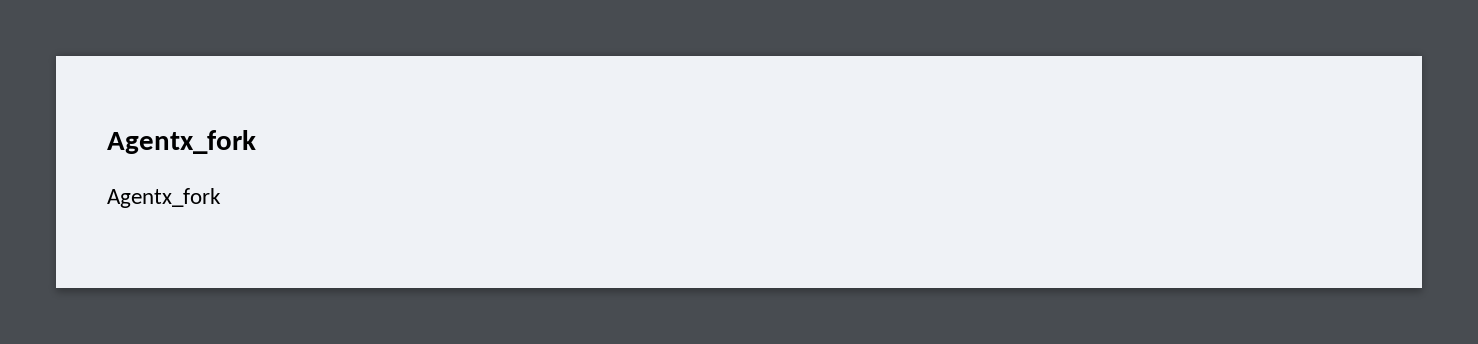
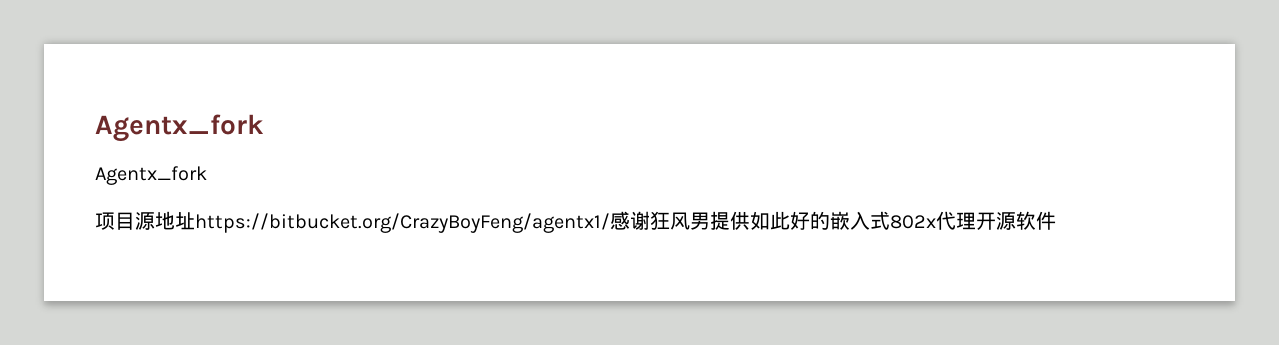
+ 项目源地址https://bitbucket.org/CrazyBoyFeng/agentx1/感谢狂风男提供如此好的嵌入式802x代理开源软件

